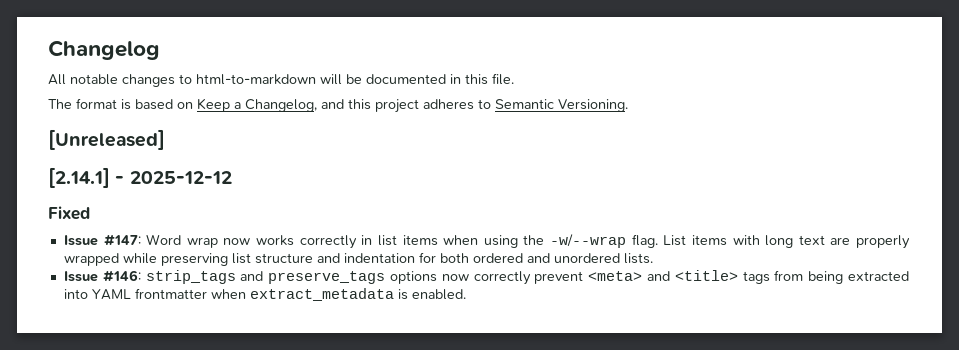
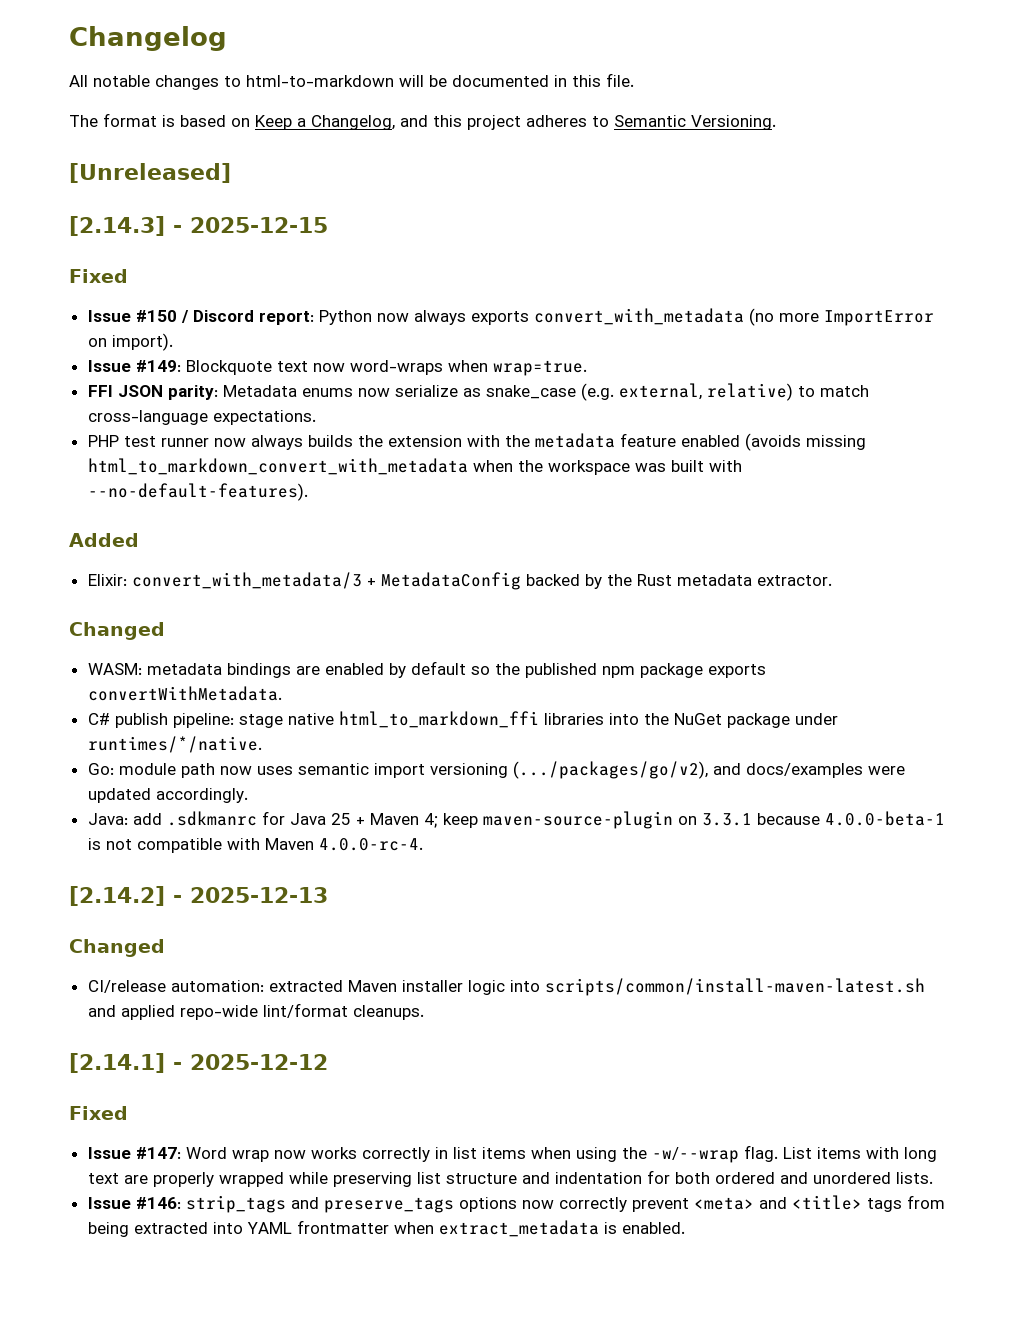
+ [2.14.3] - 2025-12-15
+ Fixed
+ Issue #150 / Discord report: Python now always exports convert_with_metadata (no more ImportError on import).
+ Issue #149: Blockquote text now word-wraps when wrap=true.
+ FFI JSON parity: Metadata enums now serialize as snake_case (e.g. external, relative) to match cross-language expectations.
+ PHP test runner now always builds the extension with the metadata feature enabled (avoids missing html_to_markdown_convert_with_metadata when the workspace was built with --no-default-features).
+ Added
+ Elixir: convert_with_metadata/3 + MetadataConfig backed by the Rust metadata extractor.
+ Changed
+ WASM: metadata bindings are enabled by default so the published npm package exports convertWithMetadata.
+ C# publish pipeline: stage native html_to_markdown_ffi libraries into the NuGet package under runtimes/*/native.
+ Go: module path now uses semantic import versioning (.../packages/go/v2), and docs/examples were updated accordingly.
+ Java: add .sdkmanrc for Java 25 + Maven 4; keep maven-source-plugin on 3.3.1 because 4.0.0-beta-1 is not compatible with Maven 4.0.0-rc-4.
+ [2.14.2] - 2025-12-13
+ Changed
+ CI/release automation: extracted Maven installer logic into scripts/common/install-maven-latest.sh and applied repo-wide lint/format cleanups.

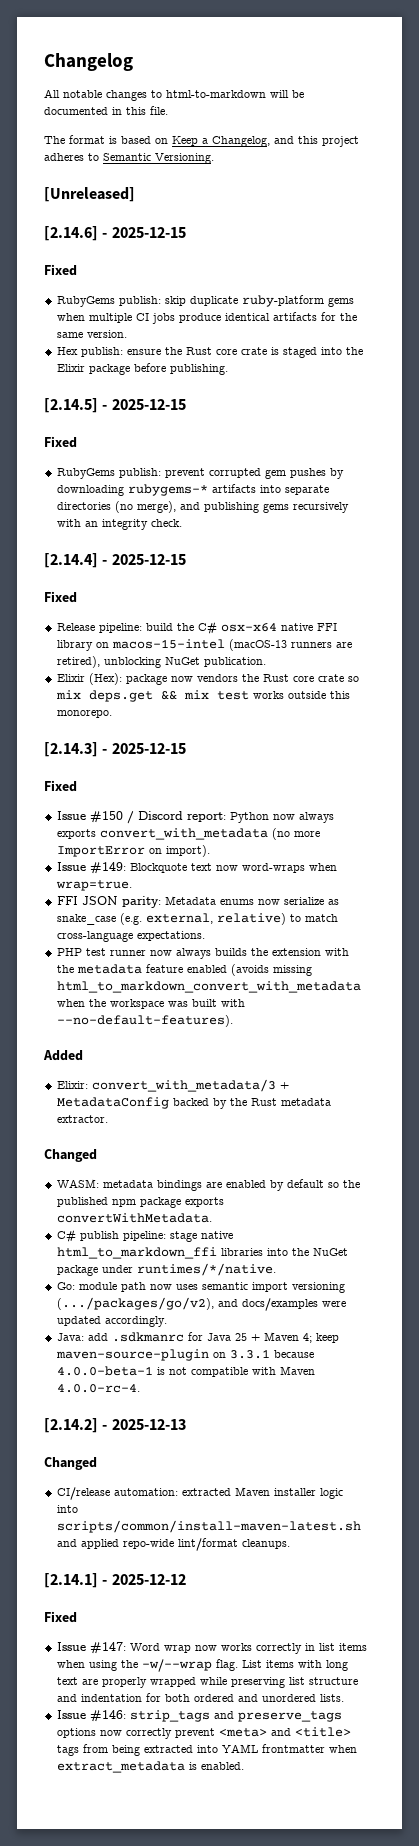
+ [2.14.6] - 2025-12-15
+ Fixed
+ RubyGems publish: skip duplicate ruby-platform gems when multiple CI jobs produce identical artifacts for the same version.
+ Hex publish: ensure the Rust core crate is staged into the Elixir package before publishing.
+ [2.14.5] - 2025-12-15
+ Fixed
+ RubyGems publish: prevent corrupted gem pushes by downloading rubygems-* artifacts into separate directories (no merge), and publishing gems recursively with an integrity check.
+ [2.14.4] - 2025-12-15
+ Fixed
+ Release pipeline: build the C# osx-x64 native FFI library on macos-15-intel (macOS-13 runners are retired), unblocking NuGet publication.
+ Elixir (Hex): package now vendors the Rust core crate so mix deps.get && mix test works outside this monorepo.

